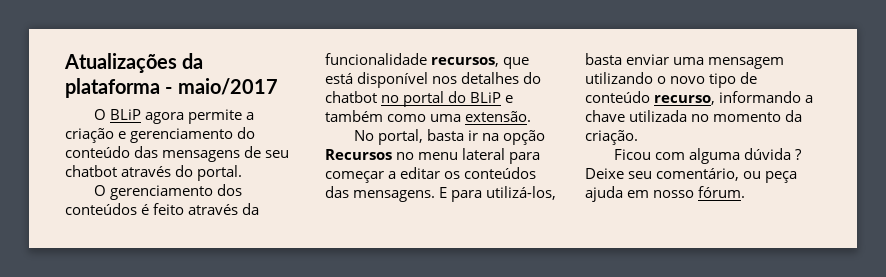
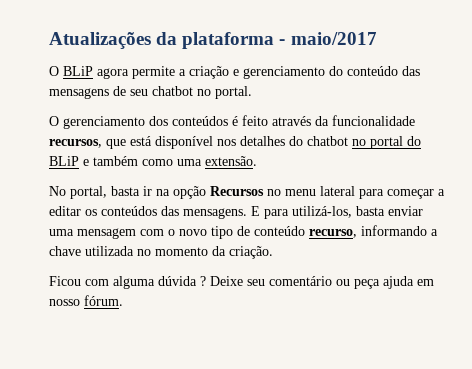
- O BLiP agora permite a criação e gerenciamento do conteúdo das mensagens de seu chatbot através do portal.
+ O BLiP agora permite a criação e gerenciamento do conteúdo das mensagens de seu chatbot no portal.
- E para utilizá-los, basta enviar uma mensagem utilizando o novo tipo de conteúdo recurso, informando a chave utilizada no momento da criação.
+ E para utilizá-los, basta enviar uma mensagem com o novo tipo de conteúdo recurso, informando a chave utilizada no momento da criação.
- Deixe seu comentário, ou peça ajuda em nosso fórum.
+ Deixe seu comentário ou peça ajuda em nosso fórum.

